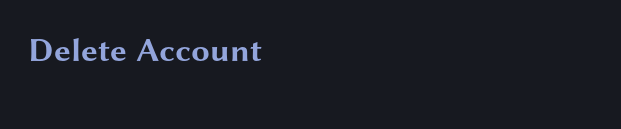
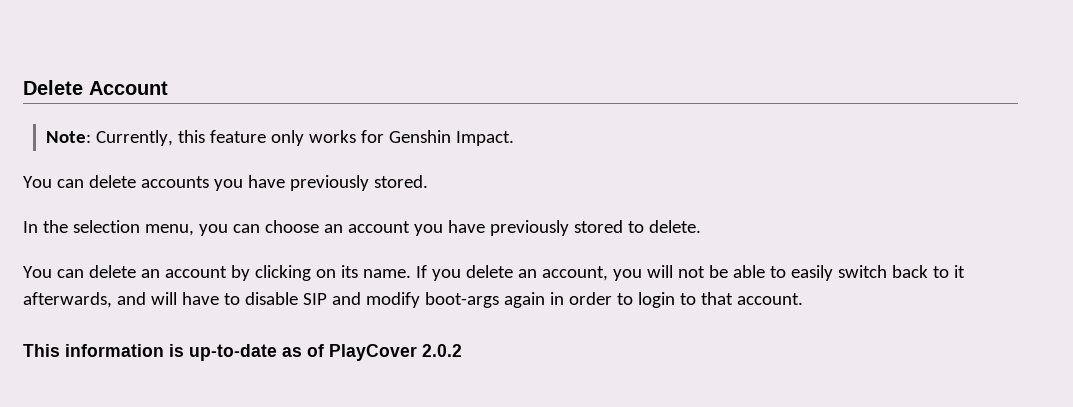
+ Note: Currently, this feature only works for Genshin Impact.
+ You can delete accounts you have previously stored.
+ In the selection menu, you can choose an account you have previously stored to delete.
+ You can delete an account by clicking on its name. If you delete an account, you will not be able to easily switch back to it afterwards, and will have to disable SIP and modify boot-args again in order to login to that account.
+ This information is up-to-date as of PlayCover 2.0.2

